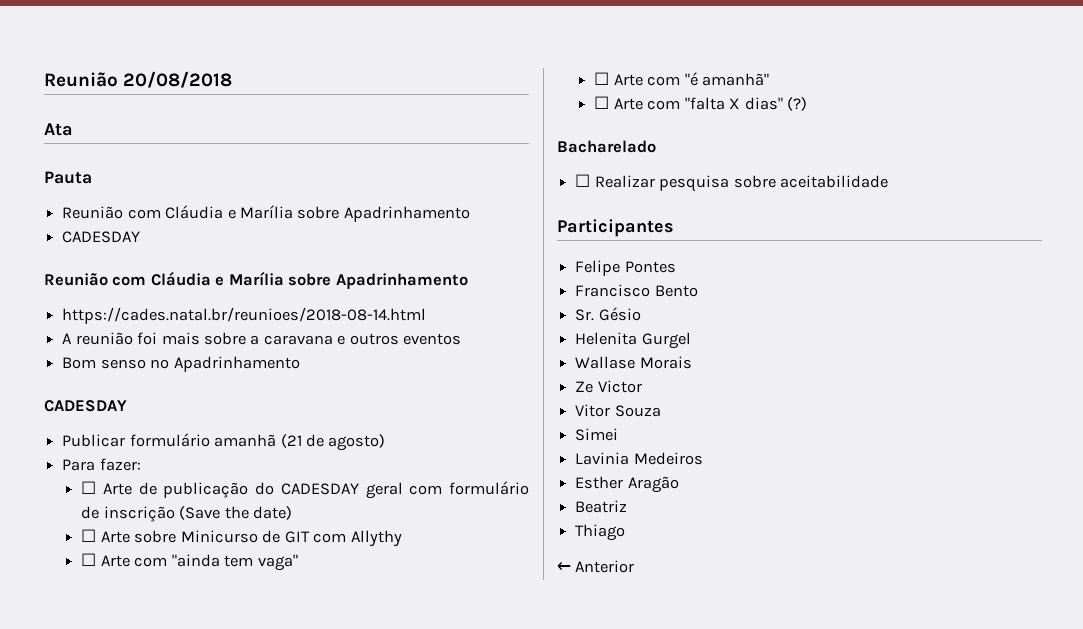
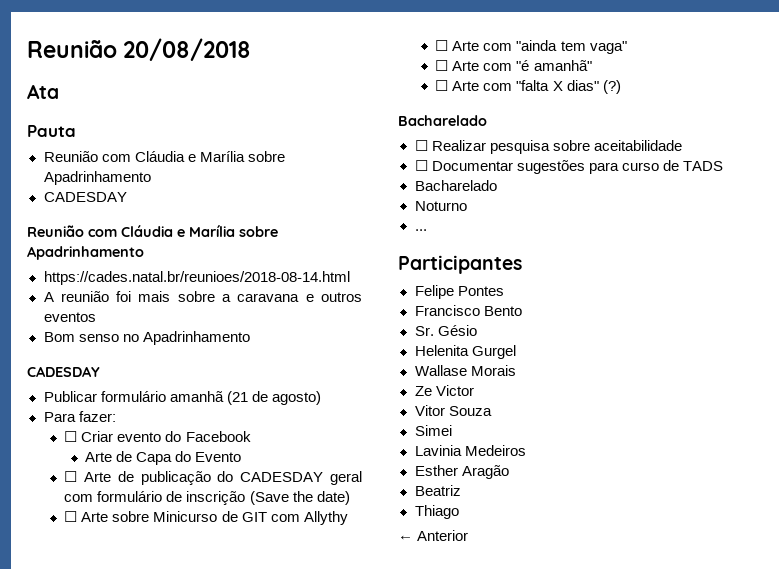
+ ☐ Criar evento do Facebook
+ Arte de Capa do Evento
+ ☐ Documentar sugestões para curso de TADS
+ Bacharelado
+ Noturno
+ ...

